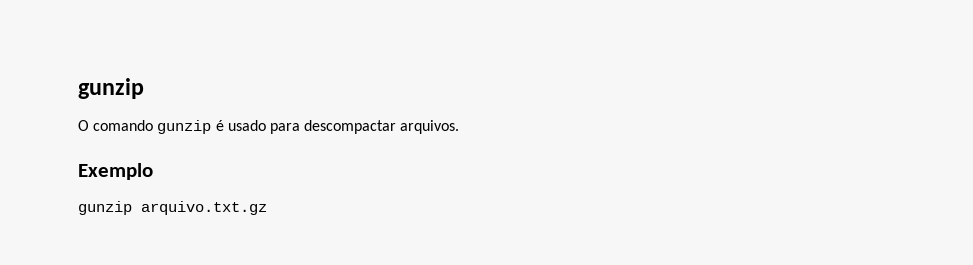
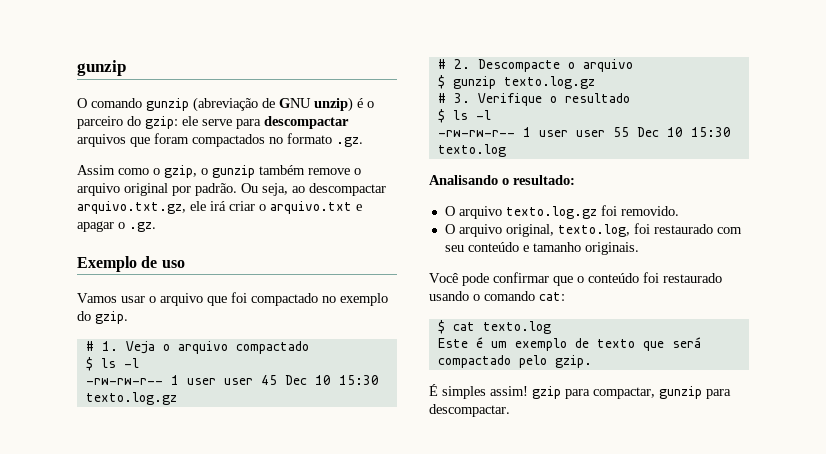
- O comando gunzip é usado para descompactar arquivos.
- Exemplo
- gunzip arquivo.txt.gz
+ O comando gunzip (abreviação de GNU unzip) é o parceiro do gzip: ele serve para descompactar arquivos que foram compactados no formato .gz.
+ Assim como o gzip, o gunzip também remove o arquivo original por padrão. Ou seja, ao descompactar arquivo.txt.gz, ele irá criar o arquivo.txt e apagar o .gz.
+ Exemplo de uso
+ Vamos usar o arquivo que foi compactado no exemplo do gzip.
+ # 1. Veja o arquivo compactado
+ $ ls -l
+ -rw-rw-r-- 1 user user 45 Dec 10 15:30 texto.log.gz
+ # 2. Descompacte o arquivo
+ $ gunzip texto.log.gz
+ # 3. Verifique o resultado
+ $ ls -l
+ -rw-rw-r-- 1 user user 55 Dec 10 15:30 texto.log
+ Analisando o resultado:
+ O arquivo texto.log.gz foi removido.
+ O arquivo original, texto.log, foi restaurado com seu conteúdo e tamanho originais.
+ Você pode confirmar que o conteúdo foi restaurado usando o comando cat:
+ $ cat texto.log
+ Este é um exemplo de texto que será compactado pelo gzip.
+ É simples assim! gzip para compactar, gunzip para descompactar.

